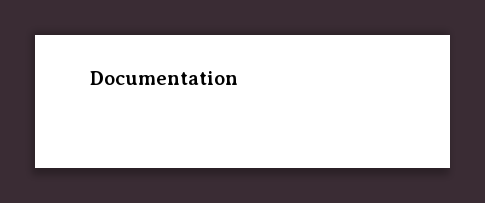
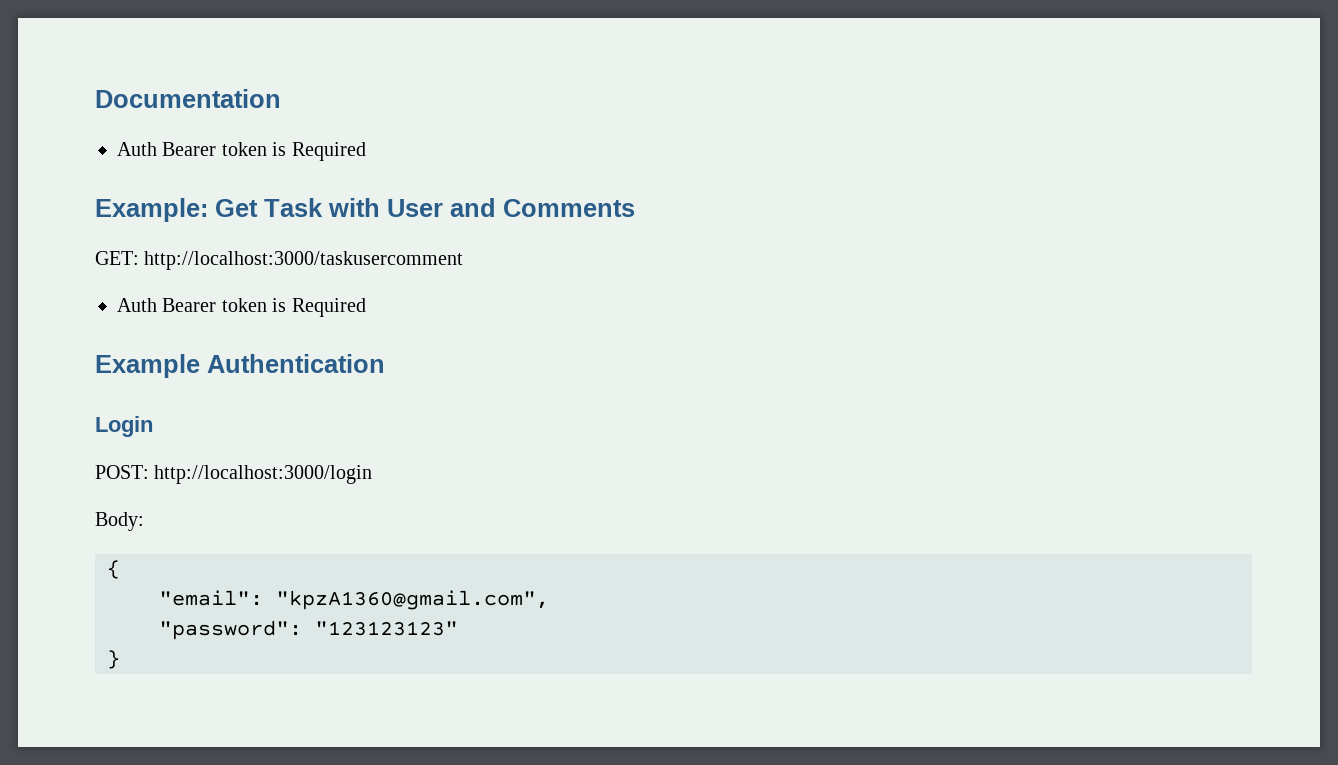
  Documentation
+ Auth Bearer token is Required
+ Example: Get Task with User and Comments
+ GET: http://localhost:3000/taskusercomment
+ Auth Bearer token is Required
+ Example Authentication
+ Login
+ POST: http://localhost:3000/login
+ Body:
+ {
+ "email": "kpzA1360@gmail.com",
+ "password": "123123123"
+ }

